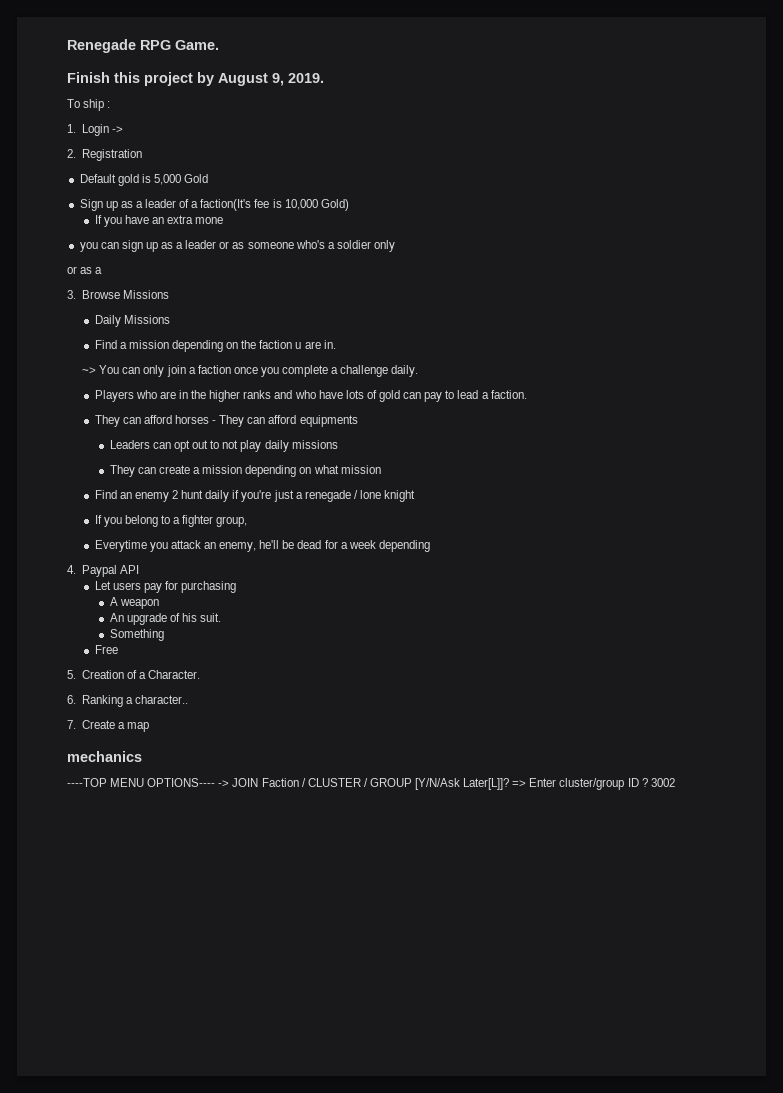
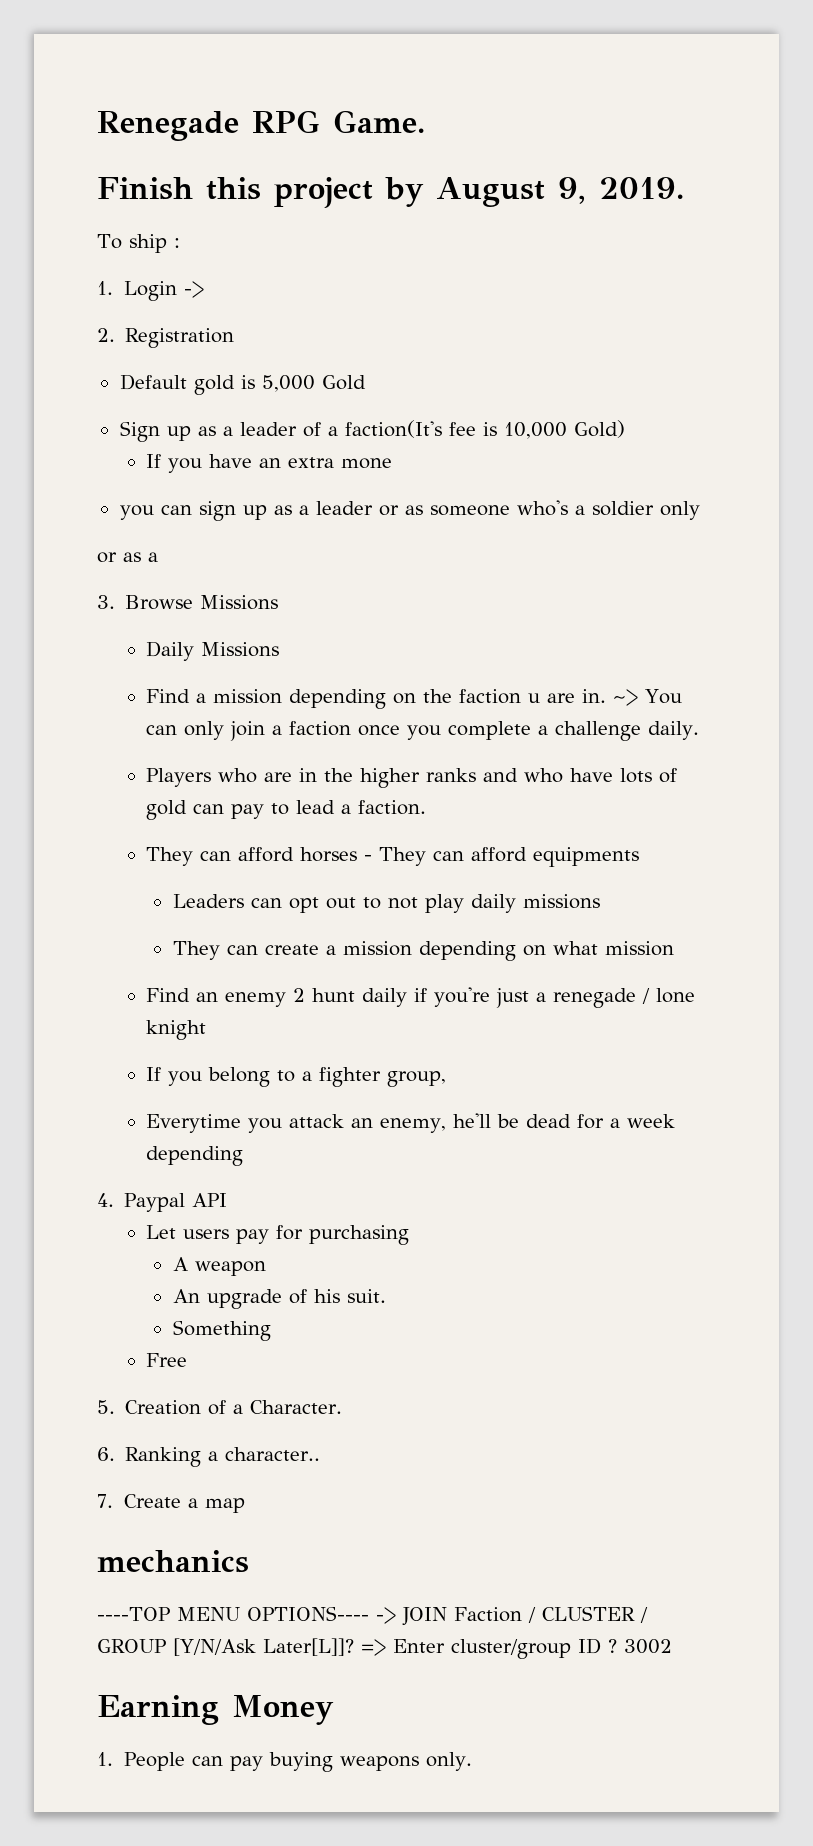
- Find a mission depending on the faction u are in.
- ~> You can only join a faction once you complete a challenge daily.
+ Find a mission depending on the faction u are in. ~> You can only join a faction once you complete a challenge daily.
+ Earning Money
+ 1. People can pay buying weapons only.

